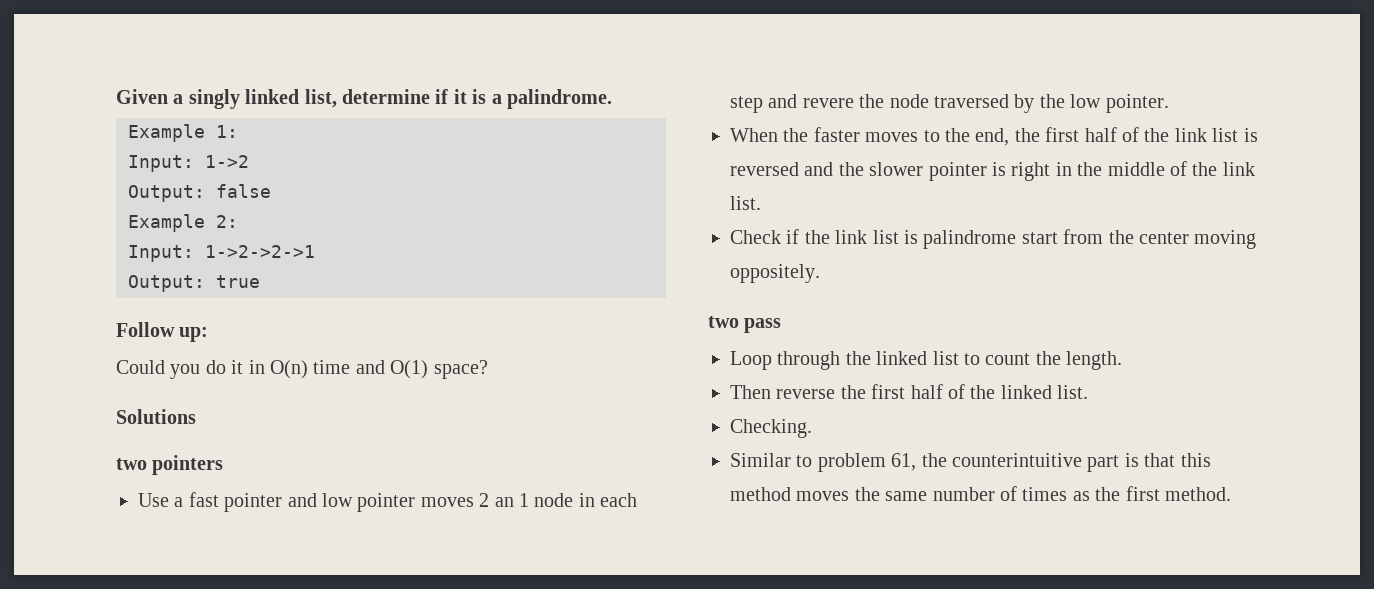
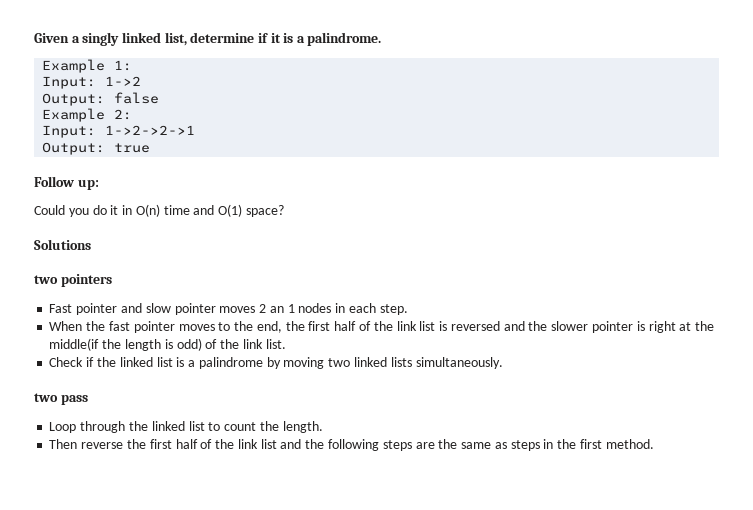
- Use a fast pointer and low pointer moves 2 an 1 node in each step and revere the node traversed by the low pointer.
+ Fast pointer and slow pointer moves 2 an 1 nodes in each step.
- When the faster moves to the end, the first half of the link list is reversed and the slower pointer is right in the middle of the link list.
+ When the fast pointer moves to the end, the first half of the link list is reversed and the slower pointer is right at the middle(if the length is odd) of the link list.
- Check if the link list is palindrome start from the center moving oppositely.
+ Check if the linked list is a palindrome by moving two linked lists simultaneously.
- Then reverse the first half of the linked list.
- Checking.
- Similar to problem 61, the counterintuitive part is that this method moves the same number of times as the first method.
+ Then reverse the first half of the link list and the following steps are the same as steps in the first method.

